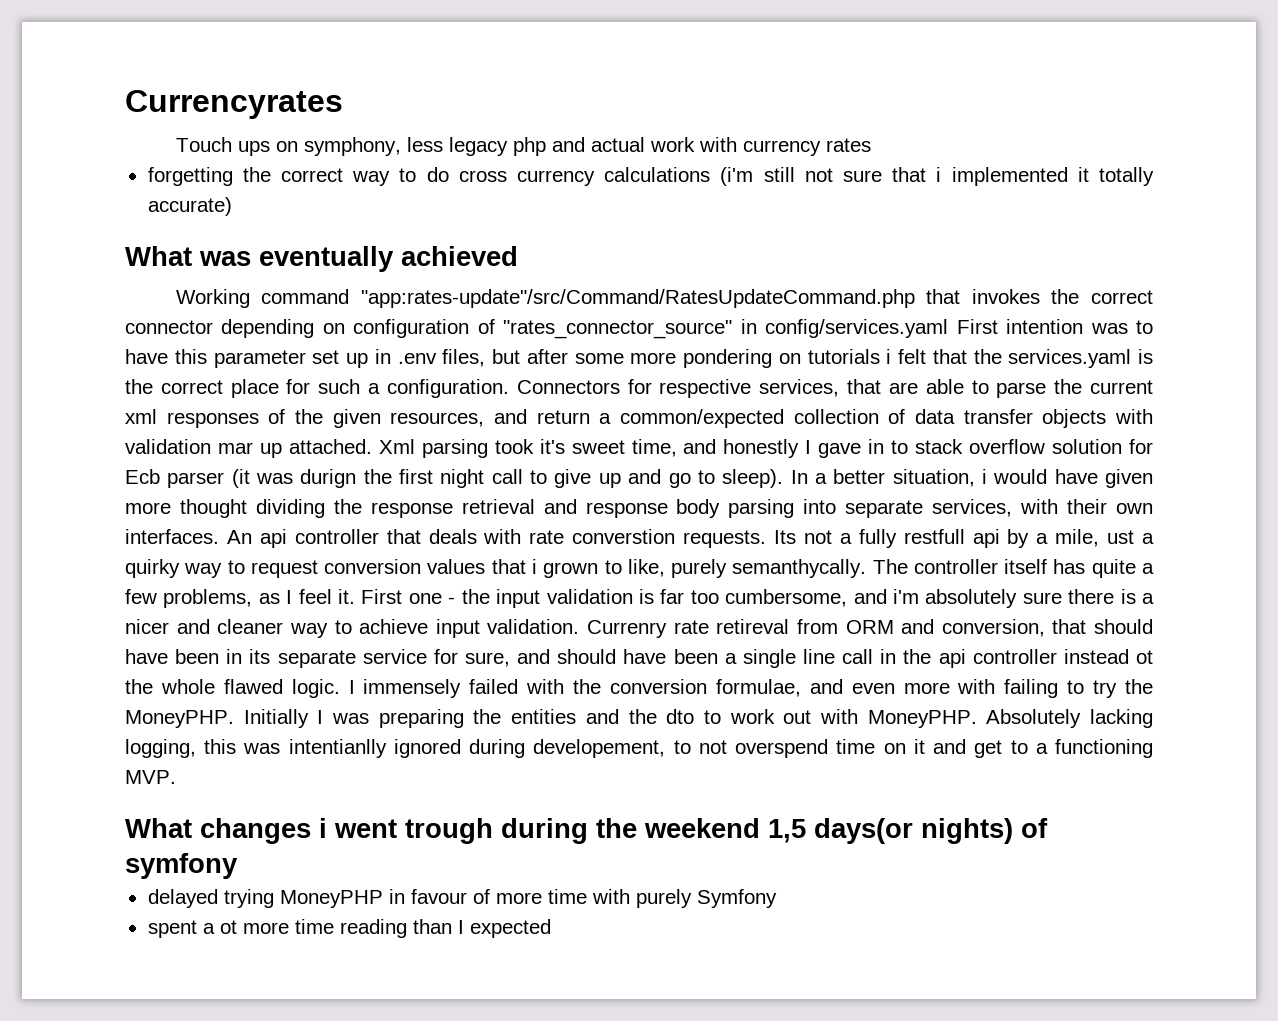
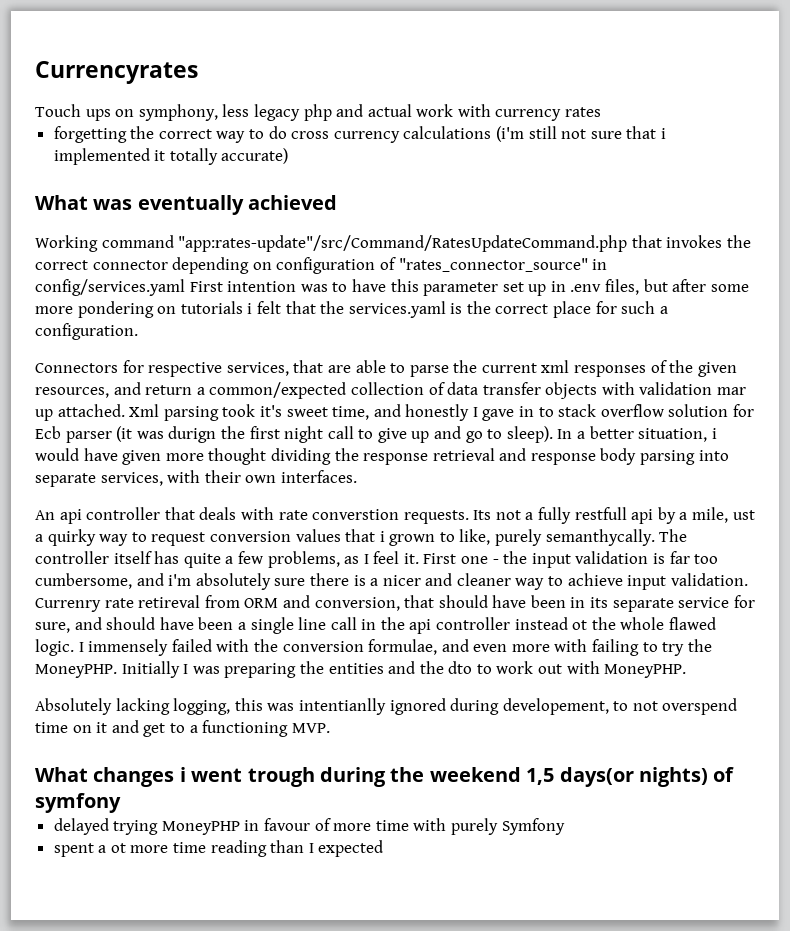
- Working command "app:rates-update"/src/Command/RatesUpdateCommand.php that invokes the correct connector depending on configuration of "rates_connector_source" in config/services.yaml First intention was to have this parameter set up in .env files, but after some more pondering on tutorials i felt that the services.yaml is the correct place for such a configuration. Connectors for respective services, that are able to parse the current xml responses of the given resources, and return a common/expected collection of data transfer objects with validation mar up attached.
+ Working command "app:rates-update"/src/Command/RatesUpdateCommand.php that invokes the correct connector depending on configuration of "rates_connector_source" in config/services.yaml First intention was to have this parameter set up in .env files, but after some more pondering on tutorials i felt that the services.yaml is the correct place for such a configuration.
+ Connectors for respective services, that are able to parse the current xml responses of the given resources, and return a common/expected collection of data transfer objects with validation mar up attached.
- In a better situation, i would have given more thought dividing the response retrieval and response body parsing into separate services, with their own interfaces. An api controller that deals with rate converstion requests.
+ In a better situation, i would have given more thought dividing the response retrieval and response body parsing into separate services, with their own interfaces.
+ An api controller that deals with rate converstion requests.
- Initially I was preparing the entities and the dto to work out with MoneyPHP. Absolutely lacking logging, this was intentianlly ignored during developement, to not overspend time on it and get to a functioning MVP.
+ Initially I was preparing the entities and the dto to work out with MoneyPHP.
+ Absolutely lacking logging, this was intentianlly ignored during developement, to not overspend time on it and get to a functioning MVP.

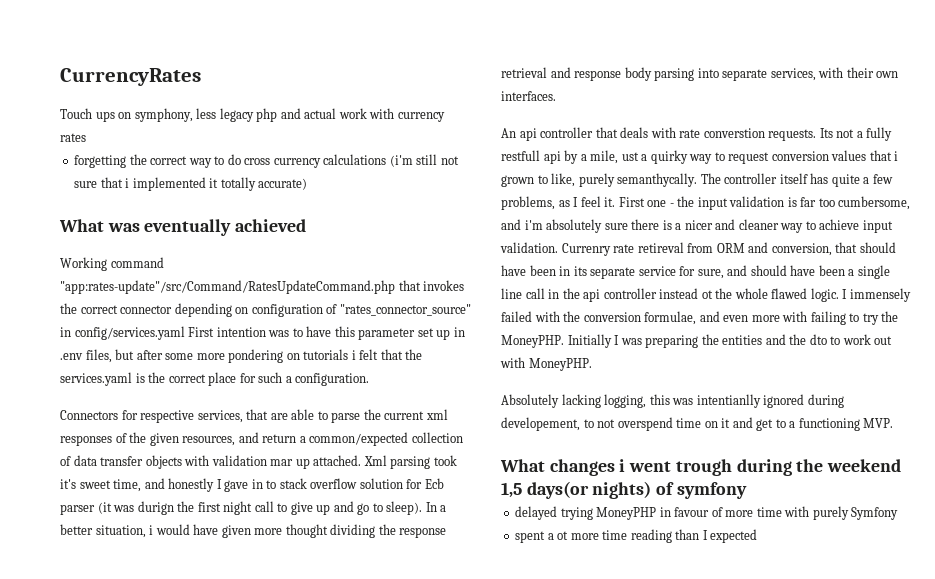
- Currencyrates
+ CurrencyRates

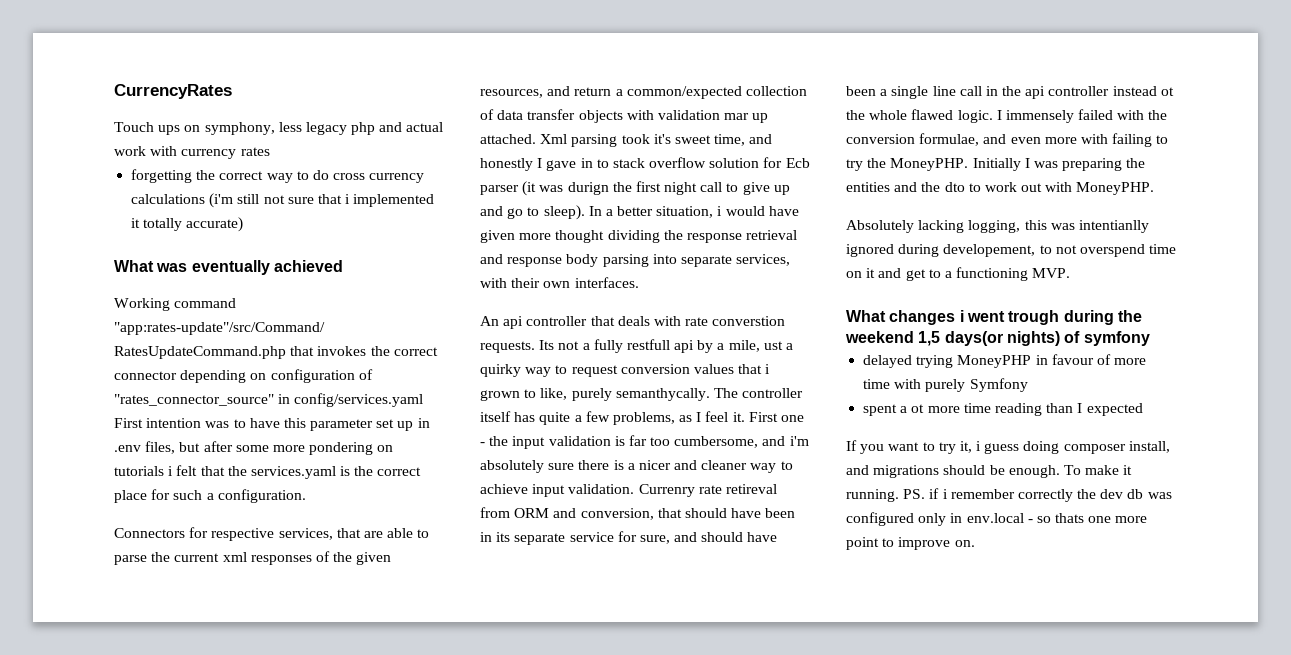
+ If you want to try it, i guess doing composer install, and migrations should be enough. To make it running. PS. if i remember correctly the dev db was configured only in env.local - so thats one more point to improve on.

